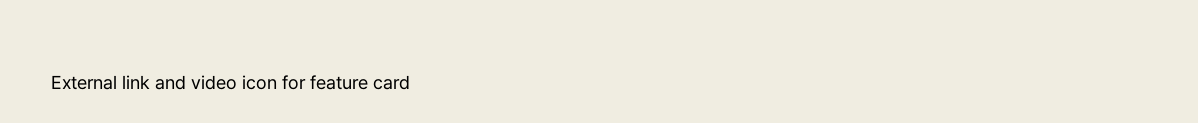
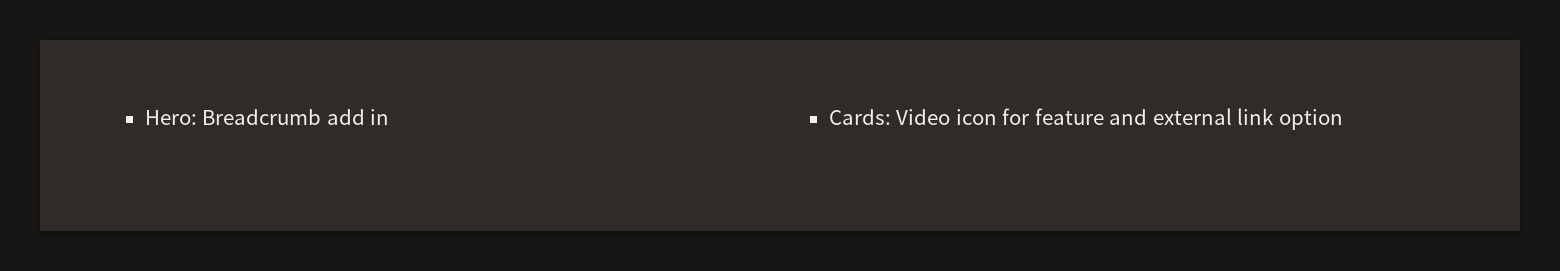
- External link and video icon for feature card
+ Hero: Breadcrumb add in
+ Cards: Video icon for feature and external link option

